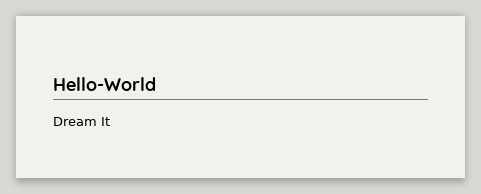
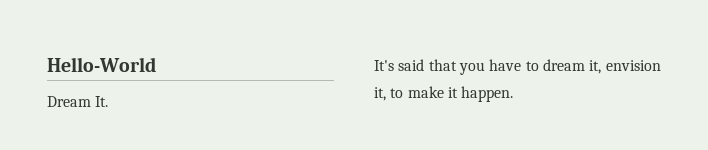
- Dream It
+ Dream It.
+ It's said that you have to dream it, envision it, to make it happen.

